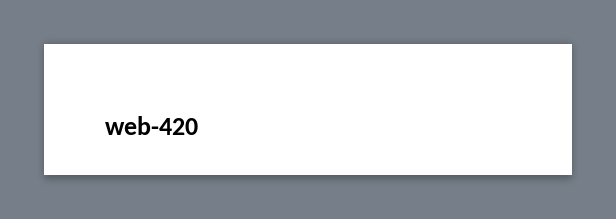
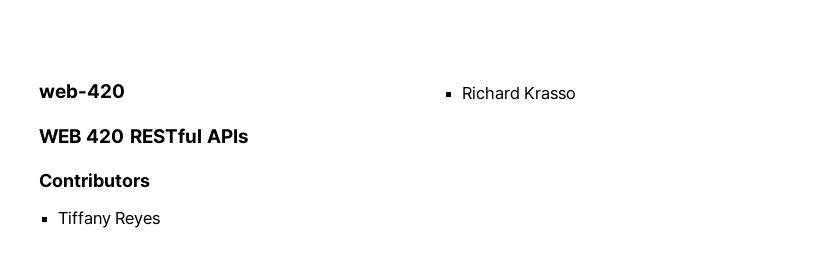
+ WEB 420 RESTful APIs
+ Contributors
+ Tiffany Reyes
+ Richard Krasso

